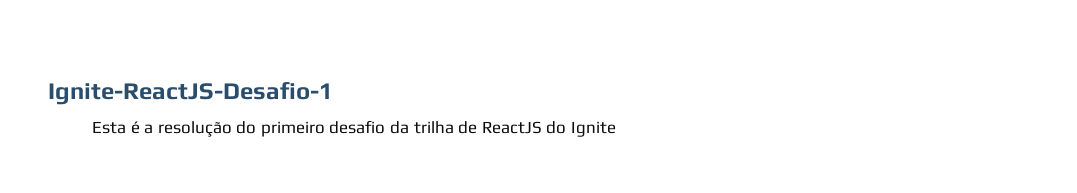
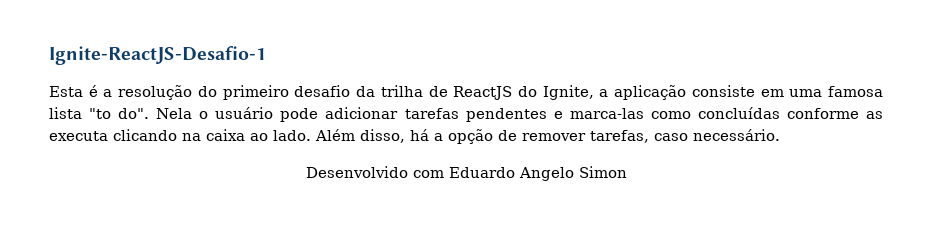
- Esta é a resolução do primeiro desafio da trilha de ReactJS do Ignite
+ Esta é a resolução do primeiro desafio da trilha de ReactJS do Ignite, a aplicação consiste em uma famosa lista "to do". Nela o usuário pode adicionar tarefas pendentes e marca-las como concluídas conforme as executa clicando na caixa ao lado. Além disso, há a opção de remover tarefas, caso necessário.
+ Desenvolvido com Eduardo Angelo Simon

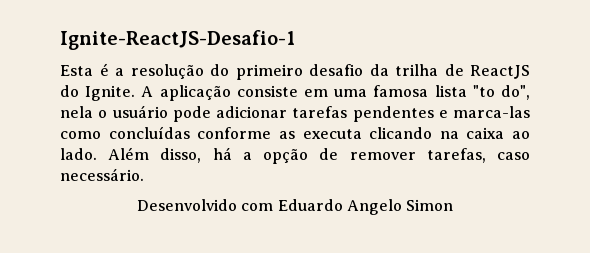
- Esta é a resolução do primeiro desafio da trilha de ReactJS do Ignite, a aplicação consiste em uma famosa lista "to do". Nela o usuário pode adicionar tarefas pendentes e marca-las como concluídas conforme as executa clicando na caixa ao lado.
+ Esta é a resolução do primeiro desafio da trilha de ReactJS do Ignite. A aplicação consiste em uma famosa lista "to do", nela o usuário pode adicionar tarefas pendentes e marca-las como concluídas conforme as executa clicando na caixa ao lado.

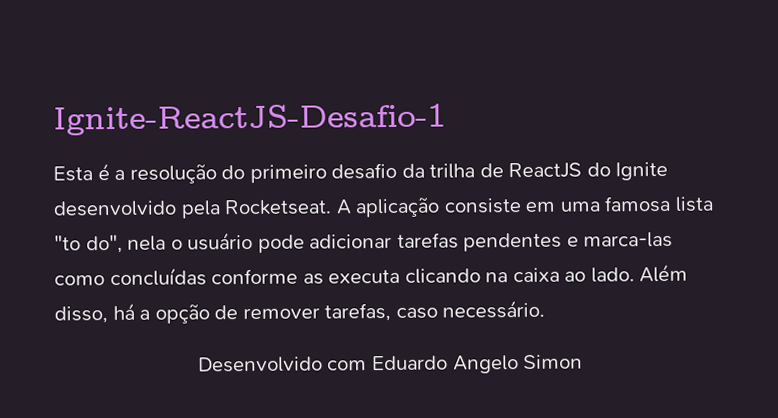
- Esta é a resolução do primeiro desafio da trilha de ReactJS do Ignite.
+ Esta é a resolução do primeiro desafio da trilha de ReactJS do Ignite desenvolvido pela Rocketseat.

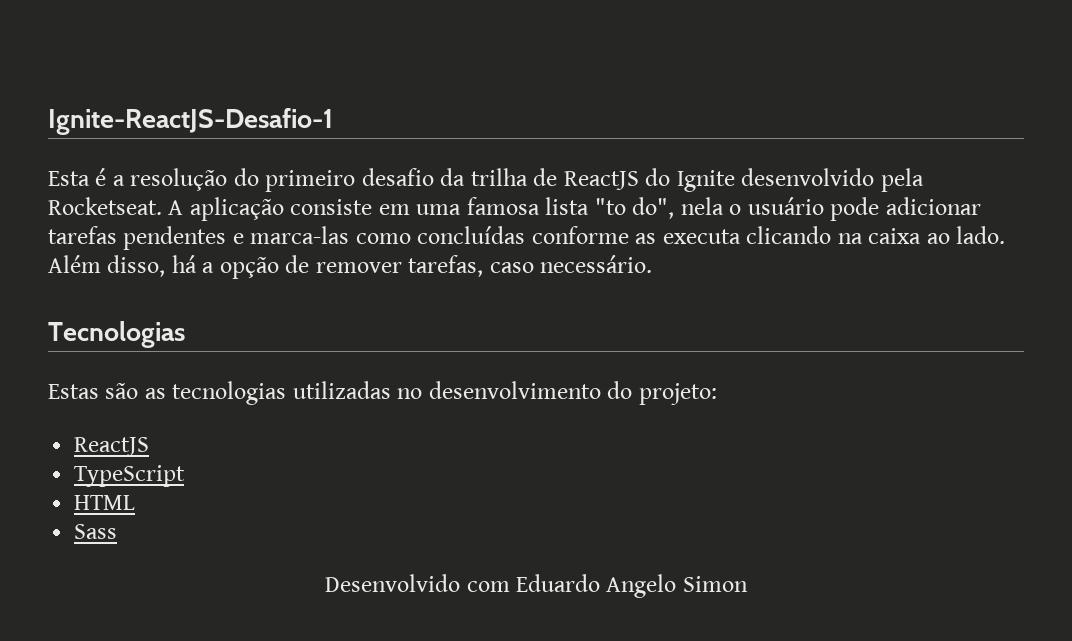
+ Tecnologias
+ Estas são as tecnologias utilizadas no desenvolvimento do projeto:
+ ReactJS
+ TypeScript
+ HTML
+ Sass

